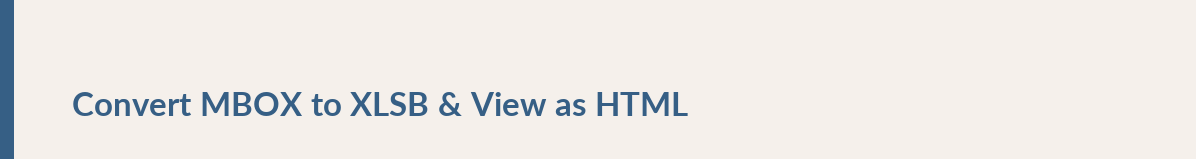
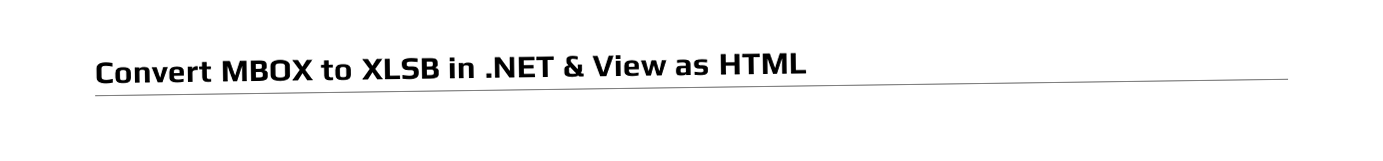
- Convert MBOX to XLSB & View as HTML
+ Convert MBOX to XLSB in .NET & View as HTML

